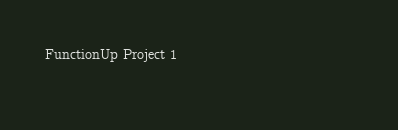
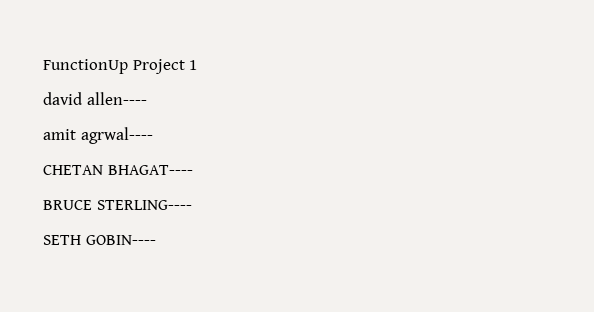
+ david allen----
+ amit agrwal----
+ CHETAN BHAGAT----
+ BRUCE STERLING----
+ SETH GOBIN----

